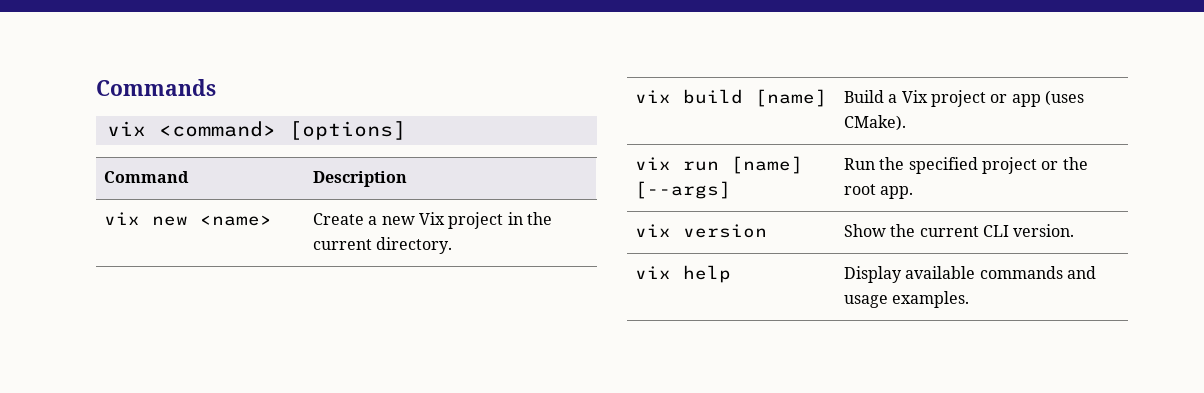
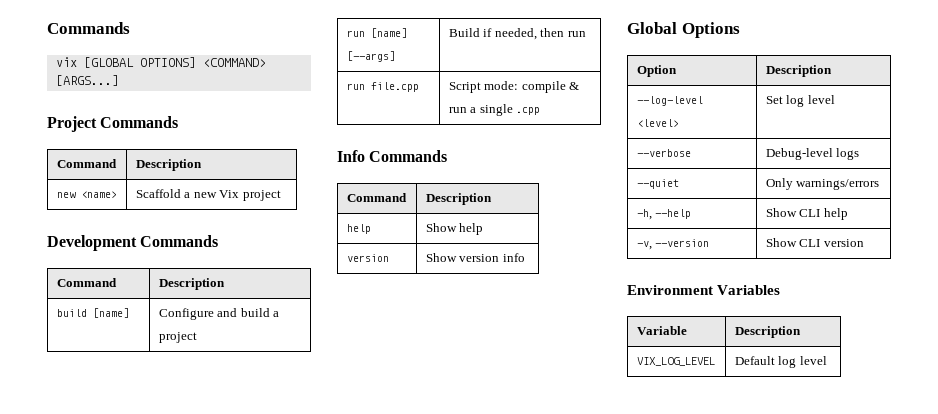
- vix <command> [options]
+ vix [GLOBAL OPTIONS] <COMMAND> [ARGS...]
+ Project Commands
  Command | Description
- vix new <name> | Create a new Vix project in the current directory.
- vix build [name] | Build a Vix project or app (uses CMake).
- vix run [name] [--args] | Run the specified project or the root app.
- vix version | Show the current CLI version.
- vix help | Display available commands and usage examples.
+ new <name> | Scaffold a new Vix project
+ Development Commands
+ Command | Description
+ build [name] | Configure and build a project
+ run [name] [--args] | Build if needed, then run
+ run file.cpp | Script mode: compile & run a single .cpp
+ Info Commands
+ Command | Description
+ help | Show help
+ version | Show version info
+ Global Options
+ Option | Description
+ --log-level <level> | Set log level
+ --verbose | Debug-level logs
+ --quiet | Only warnings/errors
+ -h, --help | Show CLI help
+ -v, --version | Show CLI version
+ Environment Variables
+ Variable | Description
+ VIX_LOG_LEVEL | Default log level

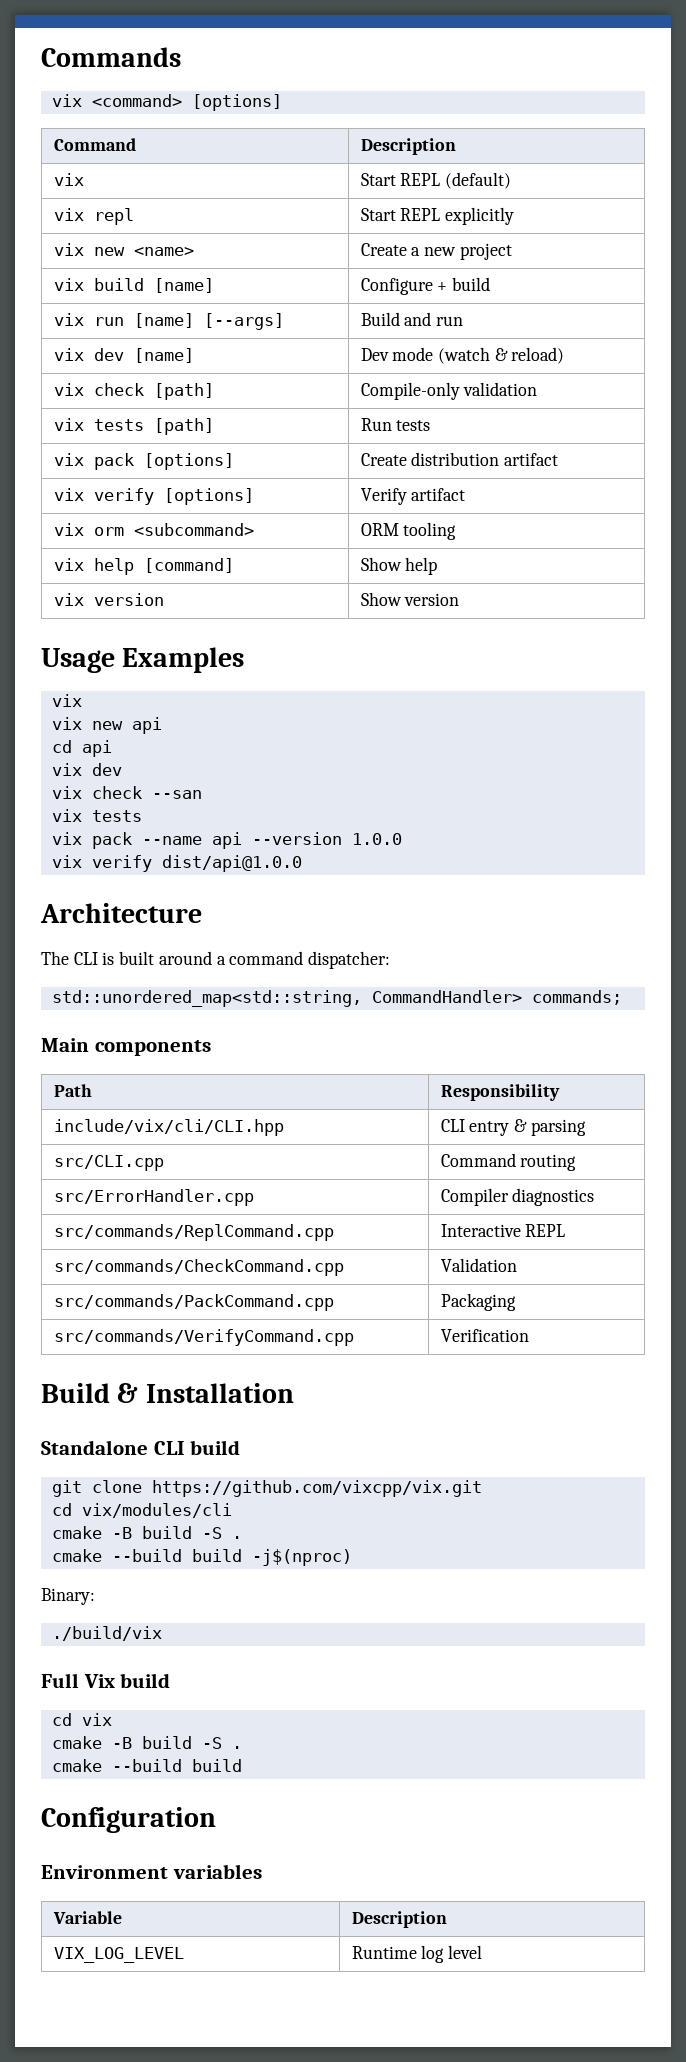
- vix [GLOBAL OPTIONS] <COMMAND> [ARGS...]
- Project Commands
+ vix <command> [options]
  Command | Description
- new <name> | Scaffold a new Vix project
- Development Commands
- Command | Description
- build [name] | Configure and build a project
- run [name] [--args] | Build if needed, then run
- run file.cpp | Script mode: compile & run a single .cpp
- Info Commands
- Command | Description
- help | Show help
+ vix | Start REPL (default)
+ vix repl | Start REPL explicitly
+ vix new <name> | Create a new project
+ vix build [name] | Configure + build
+ vix run [name] [--args] | Build and run
+ vix dev [name] | Dev mode (watch & reload)
+ vix check [path] | Compile-only validation
+ vix tests [path] | Run tests
+ vix pack [options] | Create distribution artifact
+ vix verify [options] | Verify artifact
+ vix orm <subcommand> | ORM tooling
+ vix help [command] | Show help
- version | Show version info
- Global Options
- Option | Description
- --log-level <level> | Set log level
- --verbose | Debug-level logs
- --quiet | Only warnings/errors
- -h, --help | Show CLI help
- -v, --version | Show CLI version
+ vix version | Show version
+ Usage Examples
+ vix
+ vix new api
+ cd api
+ vix dev
+ vix check --san
+ vix tests
+ vix pack --name api --version 1.0.0
+ vix verify dist/api@1.0.0
+ Architecture
+ The CLI is built around a command dispatcher:
+ std::unordered_map<std::string, CommandHandler> commands;
+ Main components
+ Path | Responsibility
+ include/vix/cli/CLI.hpp | CLI entry & parsing
+ src/CLI.cpp | Command routing
+ src/ErrorHandler.cpp | Compiler diagnostics
+ src/commands/ReplCommand.cpp | Interactive REPL
+ src/commands/CheckCommand.cpp | Validation
+ src/commands/PackCommand.cpp | Packaging
+ src/commands/VerifyCommand.cpp | Verification
+ Build & Installation
+ Standalone CLI build
+ git clone https://github.com/vixcpp/vix.git
+ cd vix/modules/cli
+ cmake -B build -S .
+ cmake --build build -j$(nproc)
+ Binary:
+ ./build/vix
+ Full Vix build
+ cd vix
+ cmake -B build -S .
+ cmake --build build
+ Configuration
- Environment Variables
+ Environment variables
- VIX_LOG_LEVEL | Default log level
+ VIX_LOG_LEVEL | Runtime log level

